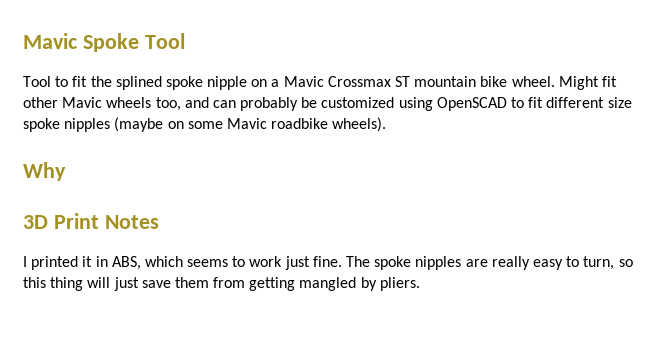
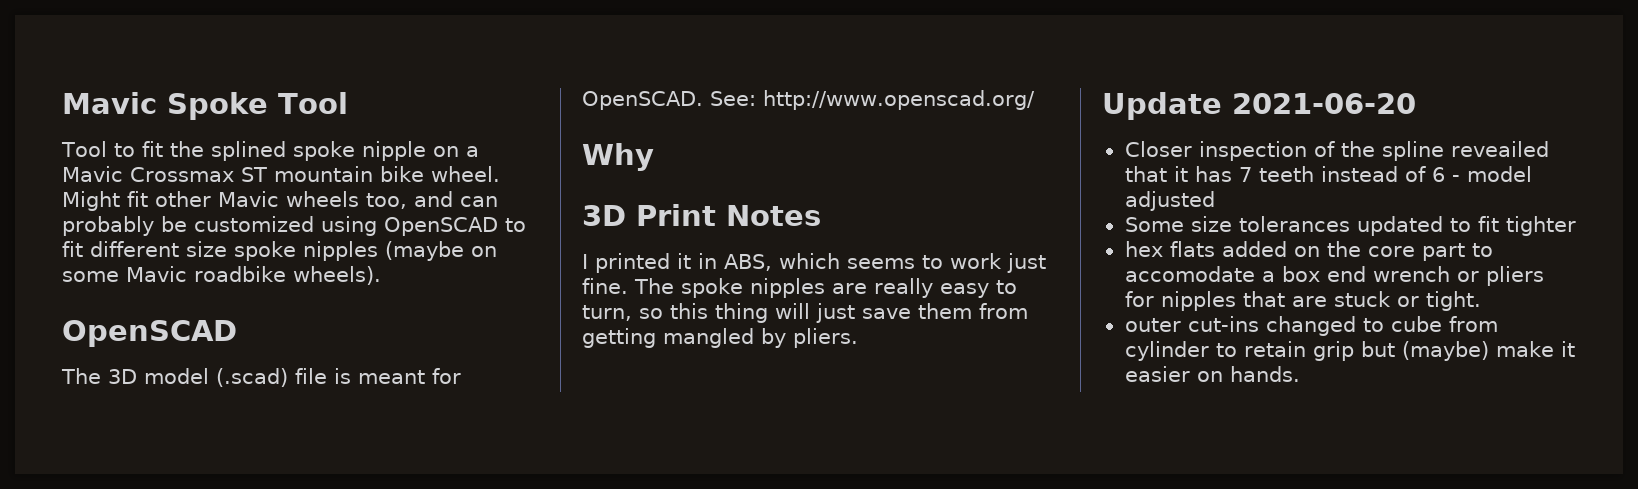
  Might fit other Mavic wheels too, and can probably be customized using OpenSCAD to fit different size spoke nipples (maybe on some Mavic roadbike wheels).
+ OpenSCAD
+ The 3D model (.scad) file is meant for OpenSCAD. See: http://www.openscad.org/
+ Update 2021-06-20
+ Closer inspection of the spline reveailed that it has 7 teeth instead of 6 - model adjusted
+ Some size tolerances updated to fit tighter
+ hex flats added on the core part to accomodate a box end wrench or pliers for nipples that are stuck or tight.
+ outer cut-ins changed to cube from cylinder to retain grip but (maybe) make it easier on hands.

